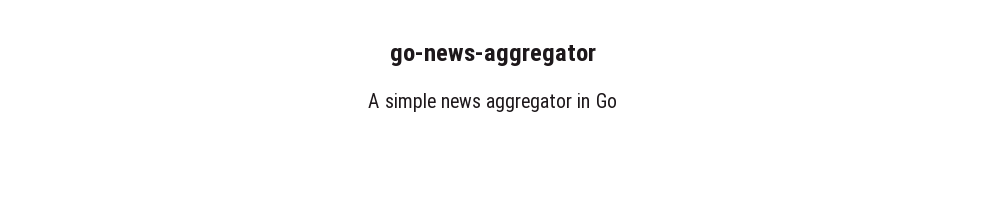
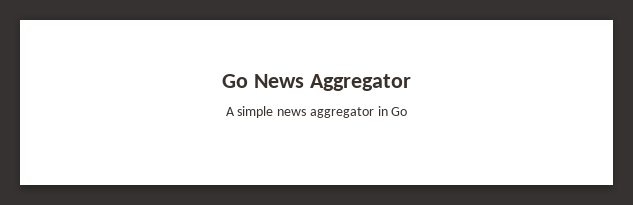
- go-news-aggregator
+ Go News Aggregator

